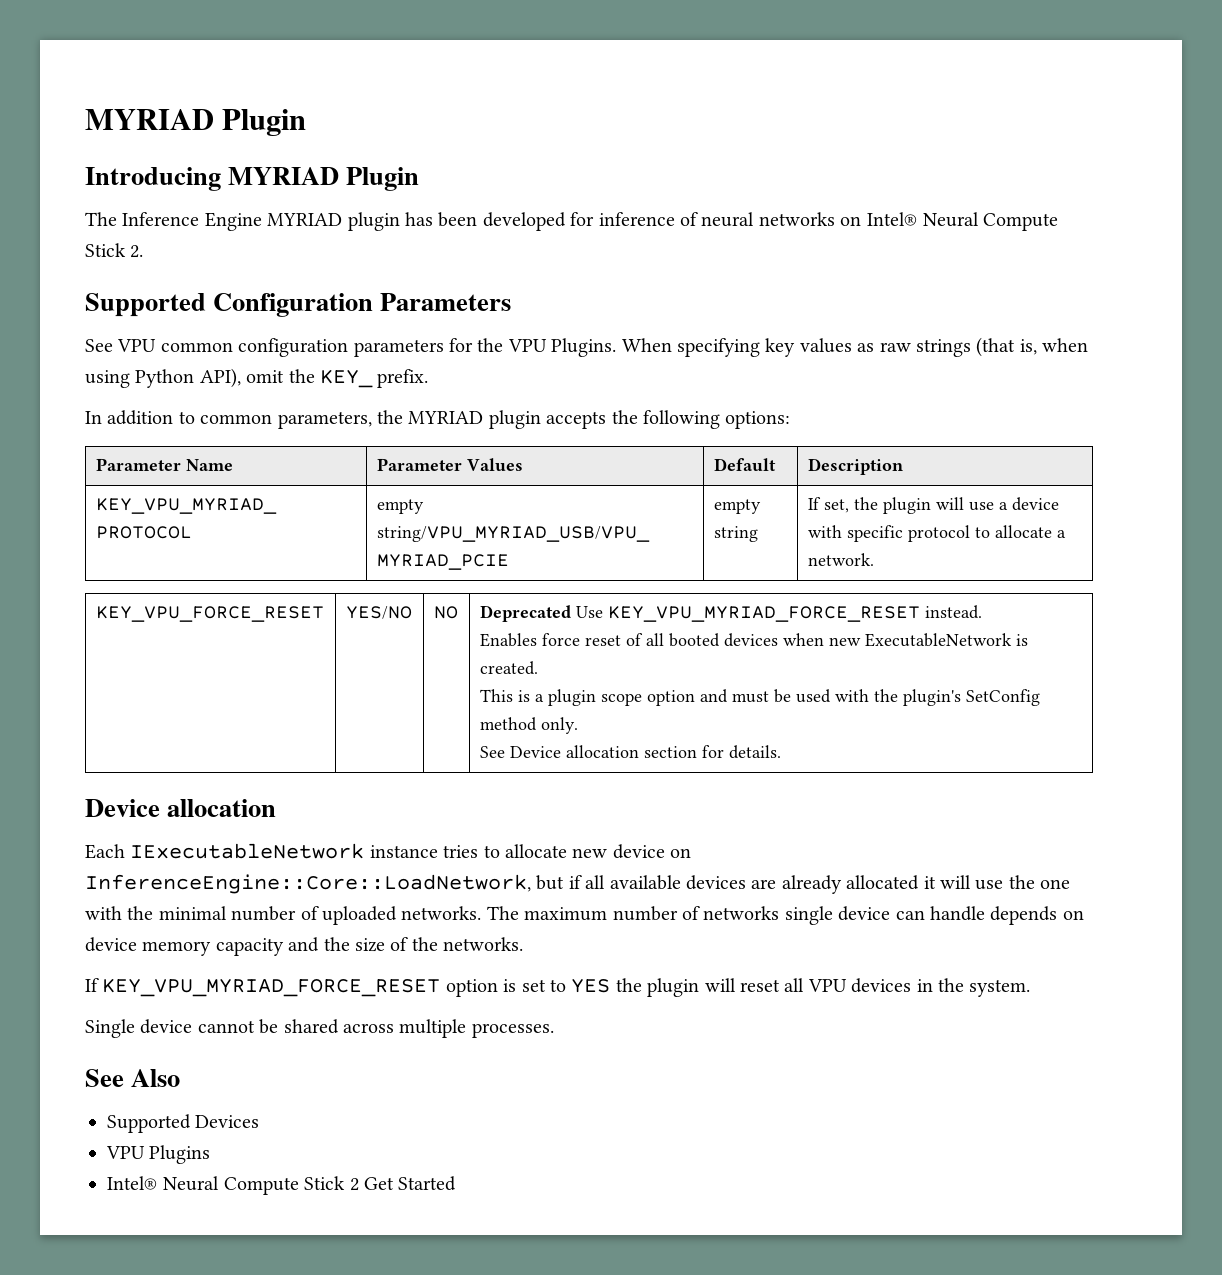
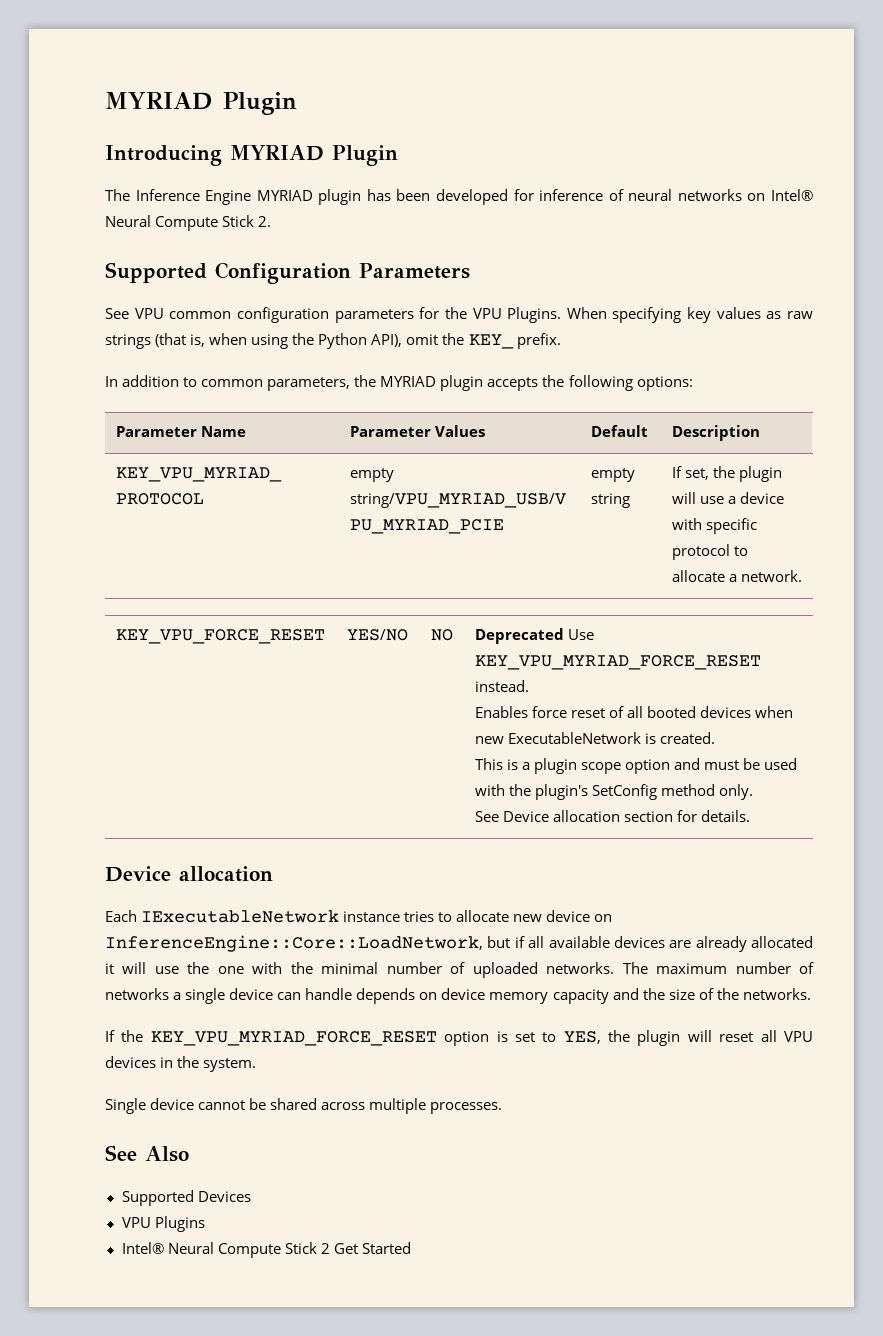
- When specifying key values as raw strings (that is, when using Python API), omit the KEY_ prefix.
+ When specifying key values as raw strings (that is, when using the Python API), omit the KEY_ prefix.
- The maximum number of networks single device can handle depends on device memory capacity and the size of the networks.
+ The maximum number of networks a single device can handle depends on device memory capacity and the size of the networks.
- If KEY_VPU_MYRIAD_FORCE_RESET option is set to YES the plugin will reset all VPU devices in the system.
+ If the KEY_VPU_MYRIAD_FORCE_RESET option is set to YES, the plugin will reset all VPU devices in the system.

